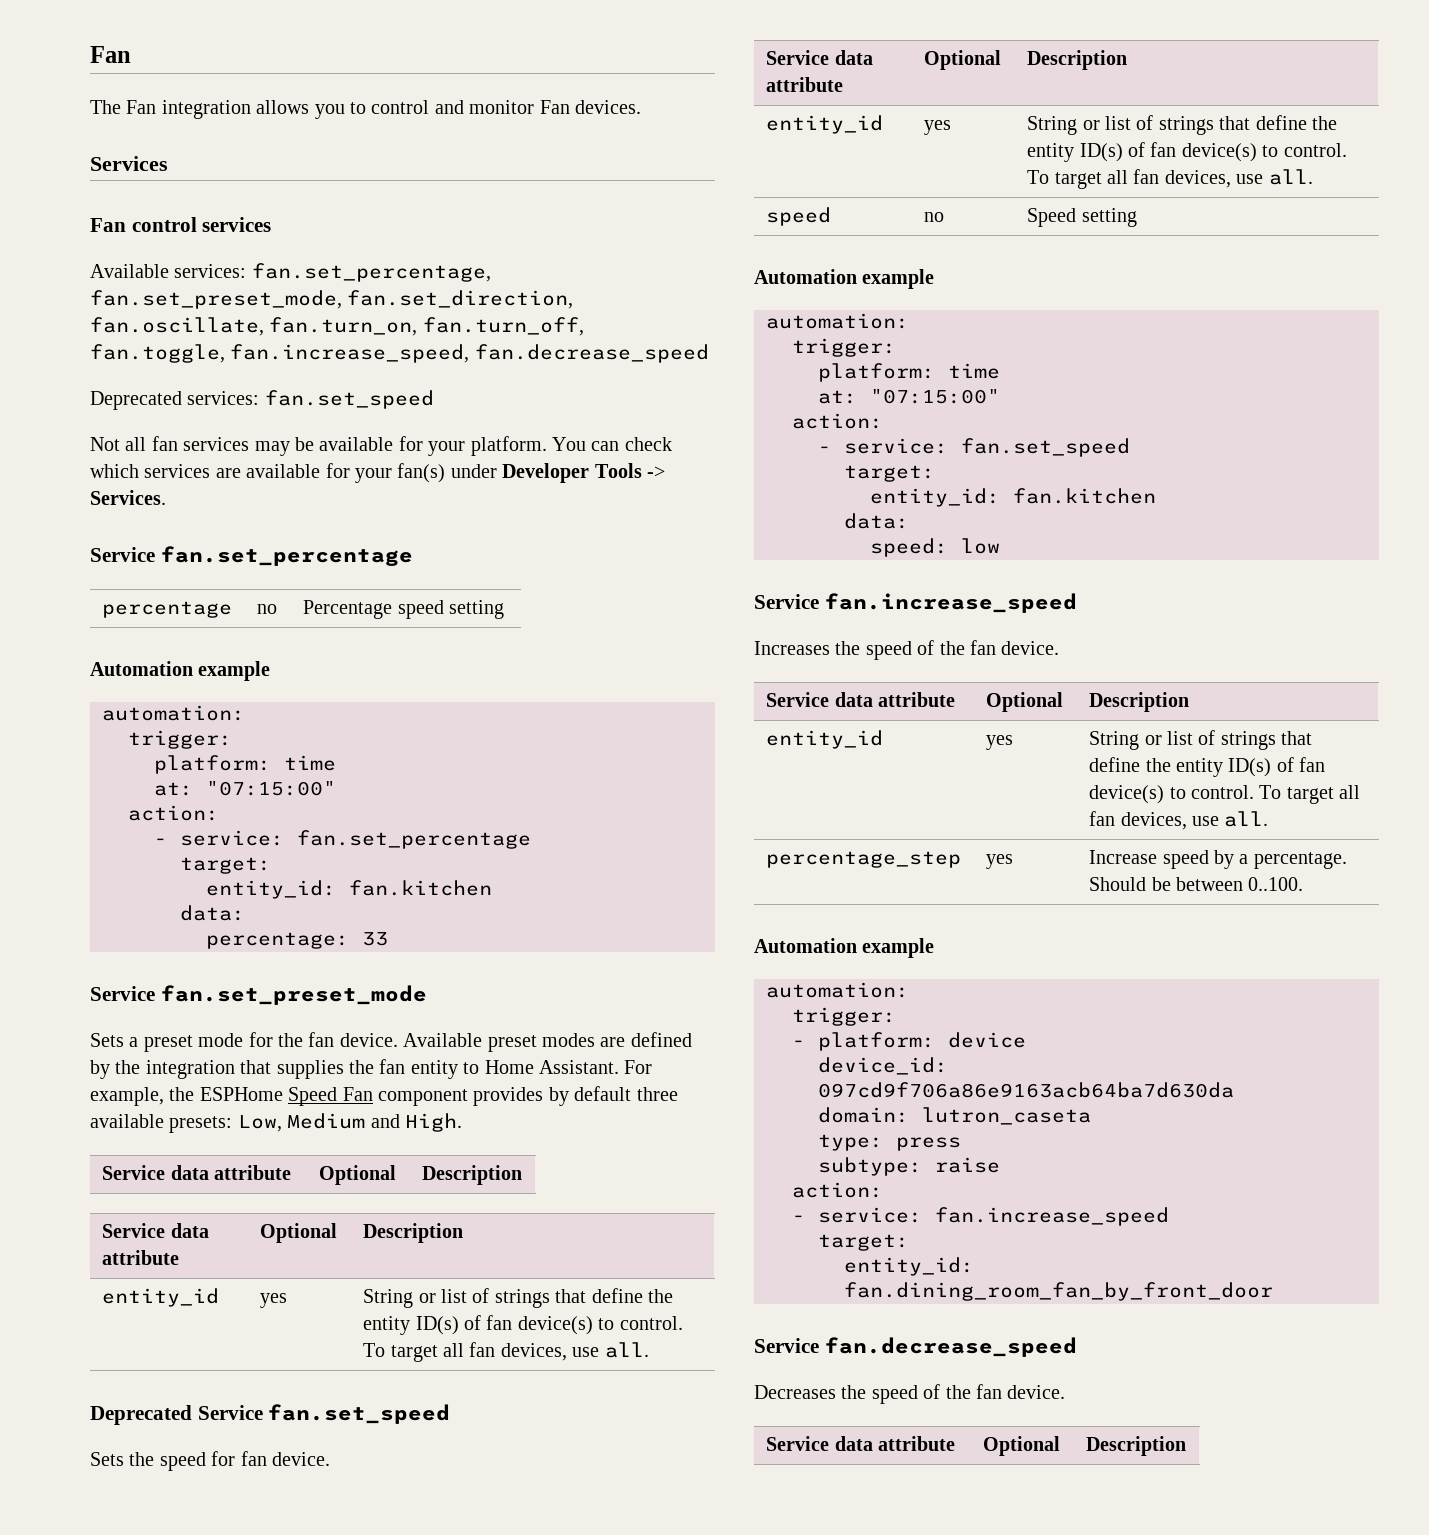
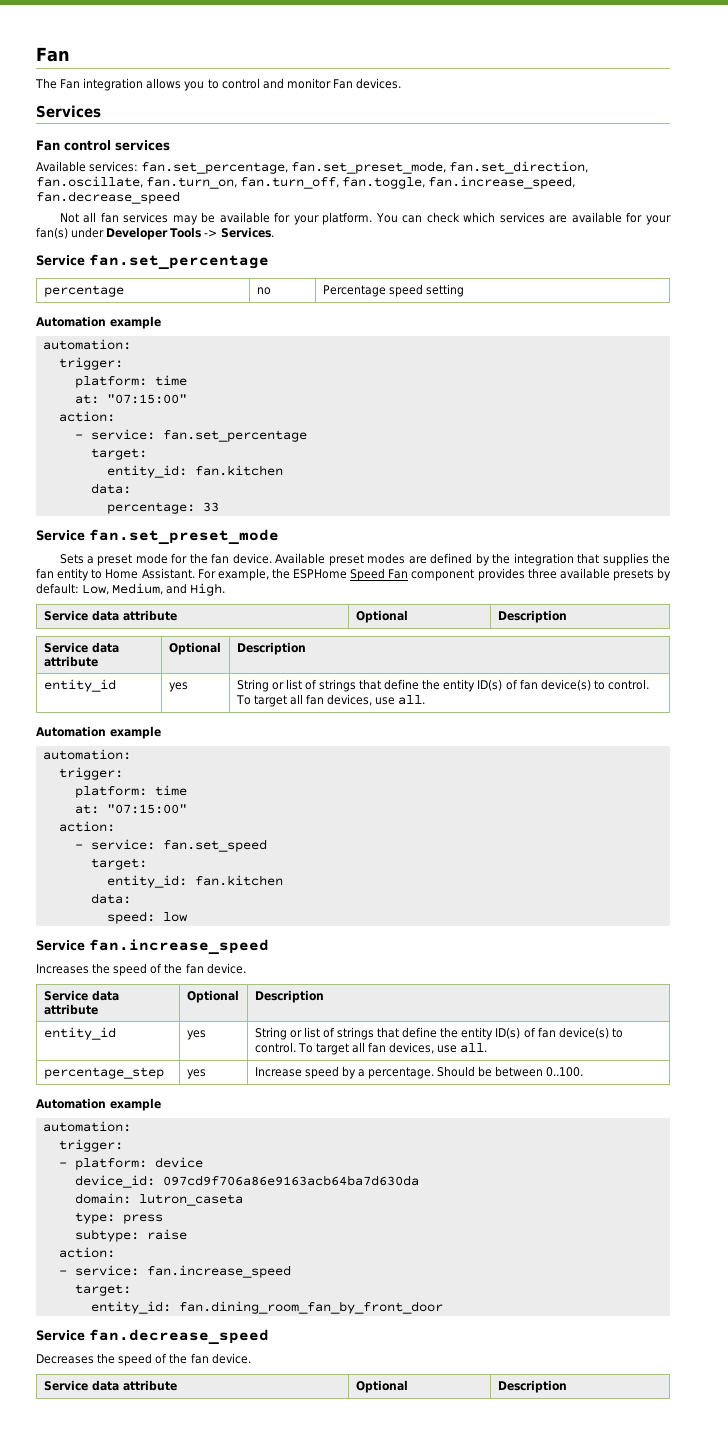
- Deprecated services: fan.set_speed
- For example, the ESPHome Speed Fan component provides by default three available presets: Low, Medium and High.
+ For example, the ESPHome Speed Fan component provides three available presets by default: Low, Medium, and High.
- Deprecated Service fan.set_speed
- Sets the speed for fan device.
- Service data attribute | Optional | Description
- entity_id | yes | String or list of strings that define the entity ID(s) of fan device(s) to control. To target all fan devices, use all.
- speed | no | Speed setting

